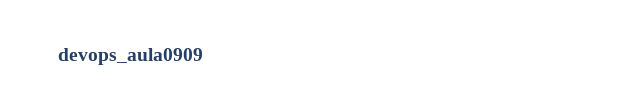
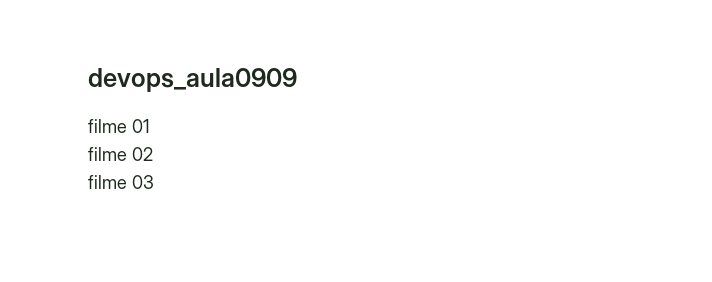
+ filme 01
+ filme 02
+ filme 03

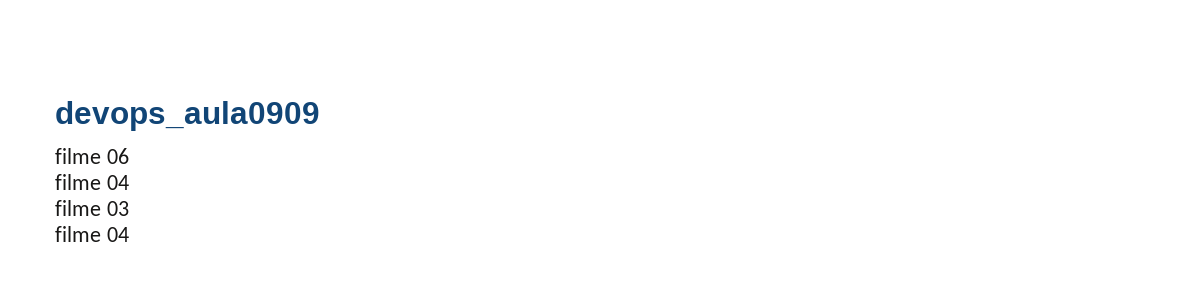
- filme 01
- filme 02
+ filme 06
+ filme 04
  filme 03
+ filme 04

